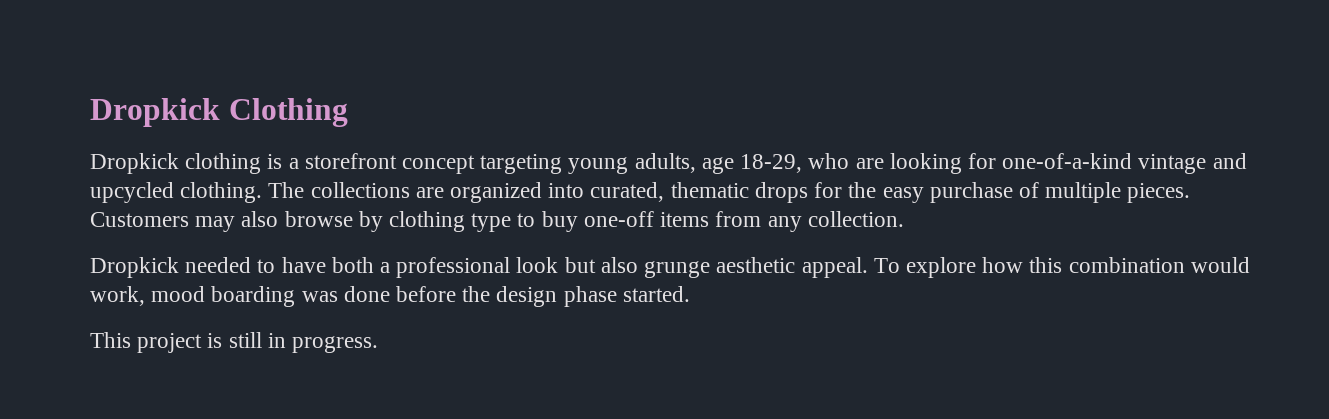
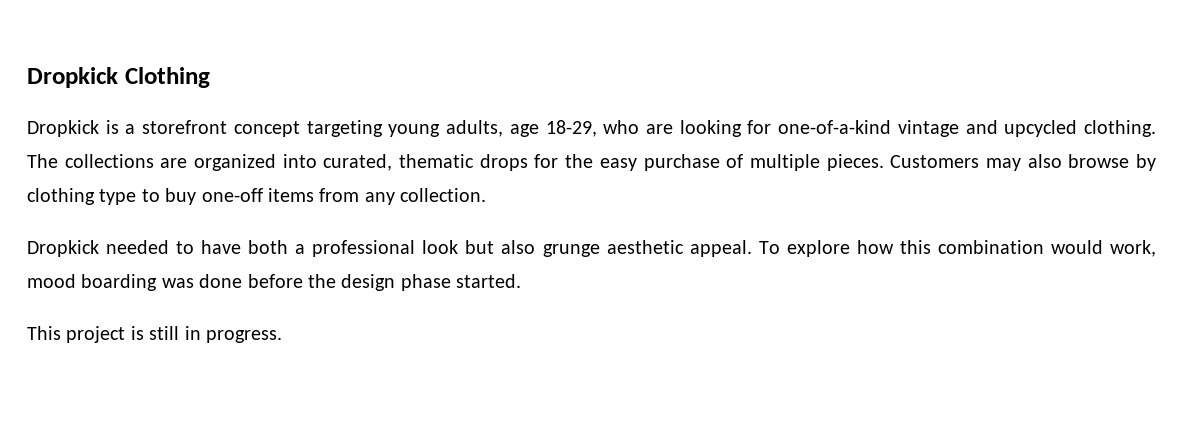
- Dropkick clothing is a storefront concept targeting young adults, age 18-29, who are looking for one-of-a-kind vintage and upcycled clothing.
+ Dropkick is a storefront concept targeting young adults, age 18-29, who are looking for one-of-a-kind vintage and upcycled clothing.

